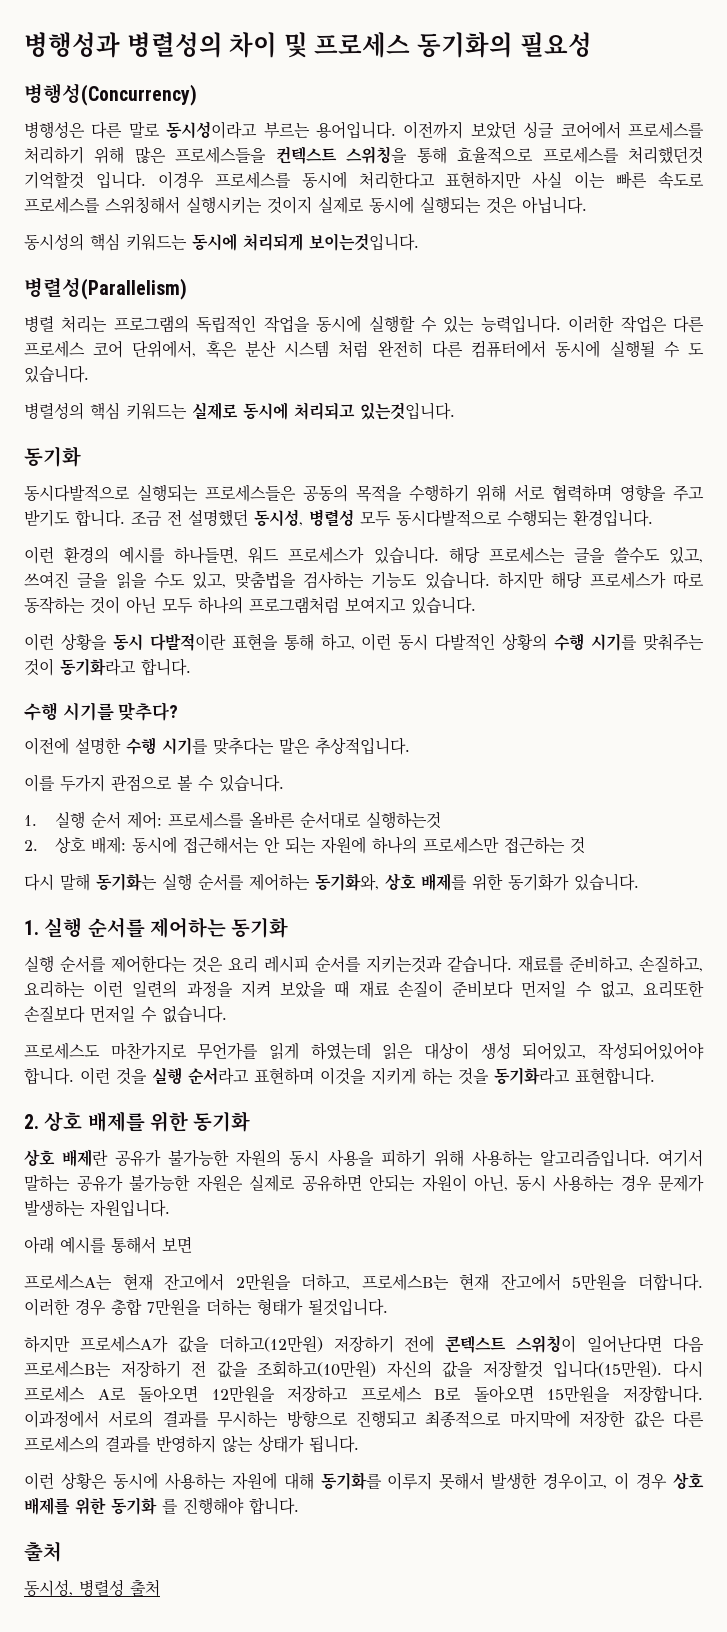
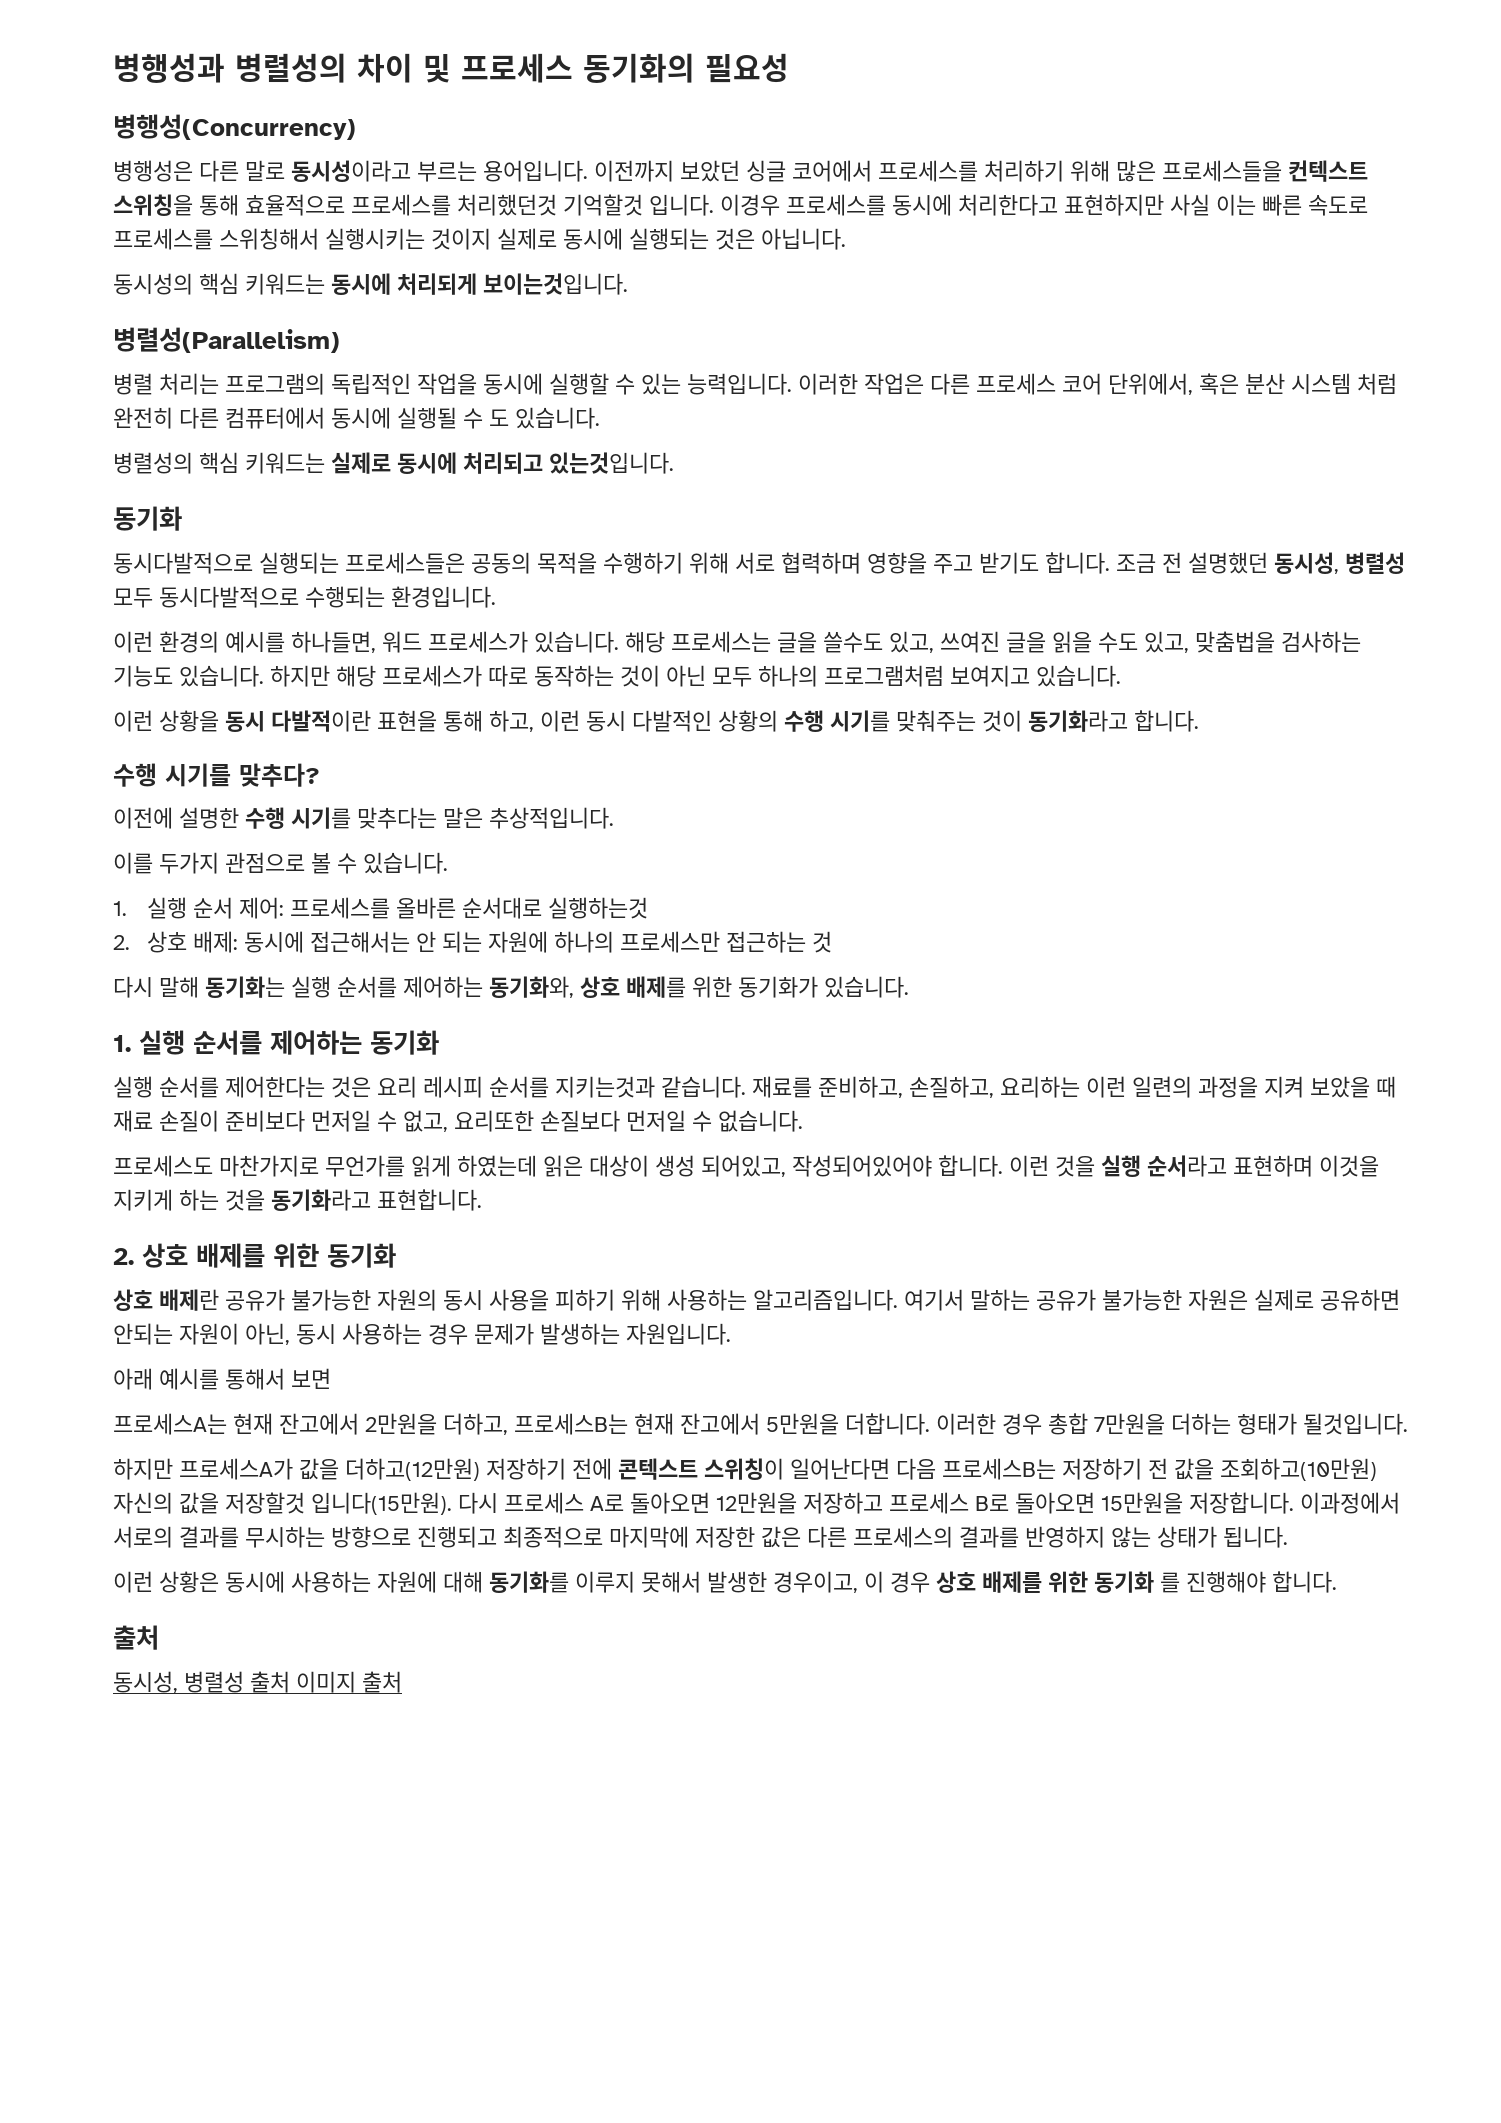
- 동시성, 병렬성 출처
+ 동시성, 병렬성 출처 이미지 출처

